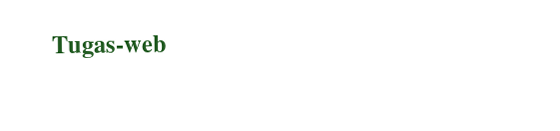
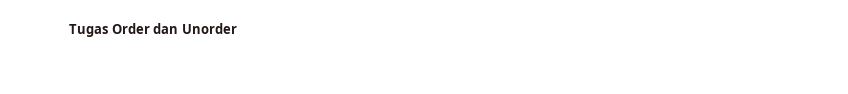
- Tugas-web
+ Tugas Order dan Unorder

